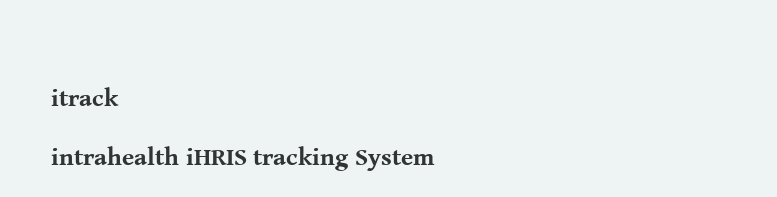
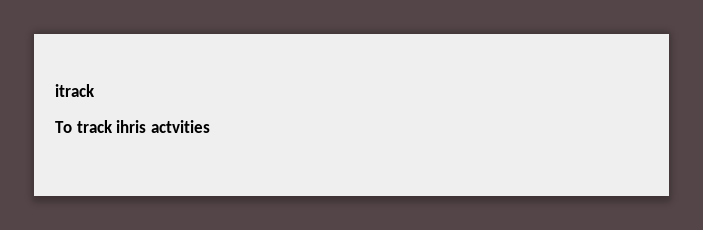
- intrahealth iHRIS tracking System
+ To track ihris actvities

